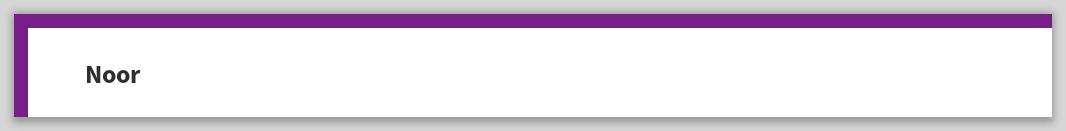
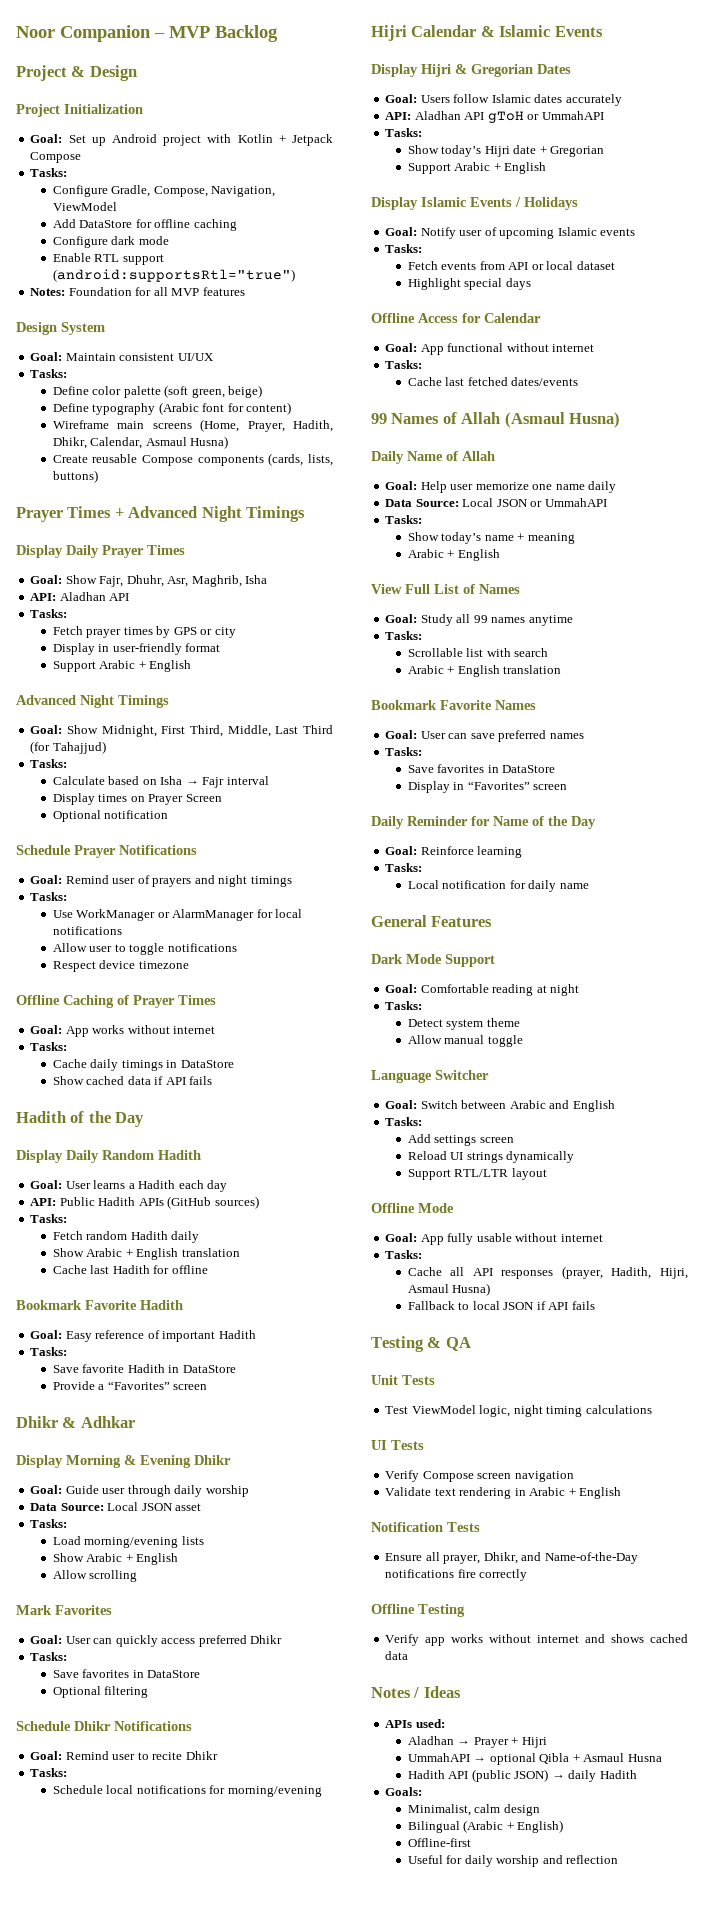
- Noor
+ Noor Companion – MVP Backlog
+ Project & Design
+ Project Initialization
+ Goal: Set up Android project with Kotlin + Jetpack Compose
+ Tasks:
+ Configure Gradle, Compose, Navigation, ViewModel
+ Add DataStore for offline caching
+ Configure dark mode
+ Enable RTL support (android:supportsRtl="true")
+ Notes: Foundation for all MVP features
+ Design System
+ Goal: Maintain consistent UI/UX
+ Tasks:
+ Define color palette (soft green, beige)
+ Define typography (Arabic font for content)
+ Wireframe main screens (Home, Prayer, Hadith, Dhikr, Calendar, Asmaul Husna)
+ Create reusable Compose components (cards, lists, buttons)
+ Prayer Times + Advanced Night Timings
+ Display Daily Prayer Times
+ Goal: Show Fajr, Dhuhr, Asr, Maghrib, Isha
+ API: Aladhan API
+ Tasks:
+ Fetch prayer times by GPS or city
+ Display in user-friendly format
+ Support Arabic + English
+ Advanced Night Timings
+ Goal: Show Midnight, First Third, Middle, Last Third (for Tahajjud)
+ Tasks:
+ Calculate based on Isha → Fajr interval
+ Display times on Prayer Screen
+ Optional notification
+ Schedule Prayer Notifications
+ Goal: Remind user of prayers and night timings
+ Tasks:
+ Use WorkManager or AlarmManager for local notifications
+ Allow user to toggle notifications
+ Respect device timezone
+ Offline Caching of Prayer Times
+ Goal: App works without internet
+ Tasks:
+ Cache daily timings in DataStore
+ Show cached data if API fails
+ Hadith of the Day
+ Display Daily Random Hadith
+ Goal: User learns a Hadith each day
+ API: Public Hadith APIs (GitHub sources)
+ Tasks:
+ Fetch random Hadith daily
+ Show Arabic + English translation
+ Cache last Hadith for offline
+ Bookmark Favorite Hadith
+ Goal: Easy reference of important Hadith
+ Tasks:
+ Save favorite Hadith in DataStore
+ Provide a “Favorites” screen
+ Dhikr & Adhkar
+ Display Morning & Evening Dhikr
+ Goal: Guide user through daily worship
+ Data Source: Local JSON asset
+ Tasks:
+ Load morning/evening lists
+ Show Arabic + English
+ Allow scrolling
+ Mark Favorites
+ Goal: User can quickly access preferred Dhikr
+ Tasks:
+ Save favorites in DataStore
+ Optional filtering
+ Schedule Dhikr Notifications
+ Goal: Remind user to recite Dhikr
+ Tasks:
+ Schedule local notifications for morning/evening
+ Hijri Calendar & Islamic Events
+ Display Hijri & Gregorian Dates
+ Goal: Users follow Islamic dates accurately
+ API: Aladhan API gToH or UmmahAPI
+ Tasks:
+ Show today’s Hijri date + Gregorian
+ Support Arabic + English
+ Display Islamic Events / Holidays
+ Goal: Notify user of upcoming Islamic events
+ Tasks:
+ Fetch events from API or local dataset
+ Highlight special days
+ Offline Access for Calendar
+ Goal: App functional without internet
+ Tasks:
+ Cache last fetched dates/events
+ 99 Names of Allah (Asmaul Husna)
+ Daily Name of Allah
+ Goal: Help user memorize one name daily
+ Data Source: Local JSON or UmmahAPI
+ Tasks:
+ Show today’s name + meaning
+ Arabic + English
+ View Full List of Names
+ Goal: Study all 99 names anytime
+ Tasks:
+ Scrollable list with search
+ Arabic + English translation
+ Bookmark Favorite Names
+ Goal: User can save preferred names
+ Tasks:
+ Save favorites in DataStore
+ Display in “Favorites” screen
+ Daily Reminder for Name of the Day
+ Goal: Reinforce learning
+ Tasks:
+ Local notification for daily name
+ General Features
+ Dark Mode Support
+ Goal: Comfortable reading at night
+ Tasks:
+ Detect system theme
+ Allow manual toggle
+ Language Switcher
+ Goal: Switch between Arabic and English
+ Tasks:
+ Add settings screen
+ Reload UI strings dynamically
+ Support RTL/LTR layout
+ Offline Mode
+ Goal: App fully usable without internet
+ Tasks:
+ Cache all API responses (prayer, Hadith, Hijri, Asmaul Husna)
+ Fallback to local JSON if API fails
+ Testing & QA
+ Unit Tests
+ Test ViewModel logic, night timing calculations
+ UI Tests
+ Verify Compose screen navigation
+ Validate text rendering in Arabic + English
+ Notification Tests
+ Ensure all prayer, Dhikr, and Name-of-the-Day notifications fire correctly
+ Offline Testing
+ Verify app works without internet and shows cached data
+ Notes / Ideas
+ APIs used:
+ Aladhan → Prayer + Hijri
+ UmmahAPI → optional Qibla + Asmaul Husna
+ Hadith API (public JSON) → daily Hadith
+ Goals:
+ Minimalist, calm design
+ Bilingual (Arabic + English)
+ Offline-first
+ Useful for daily worship and reflection

